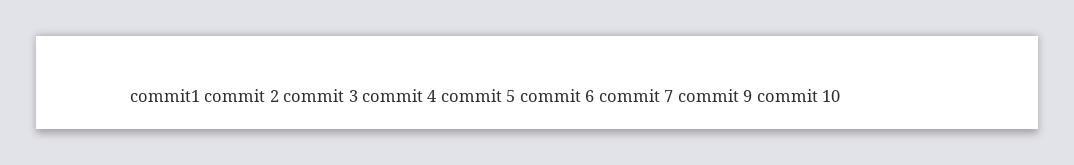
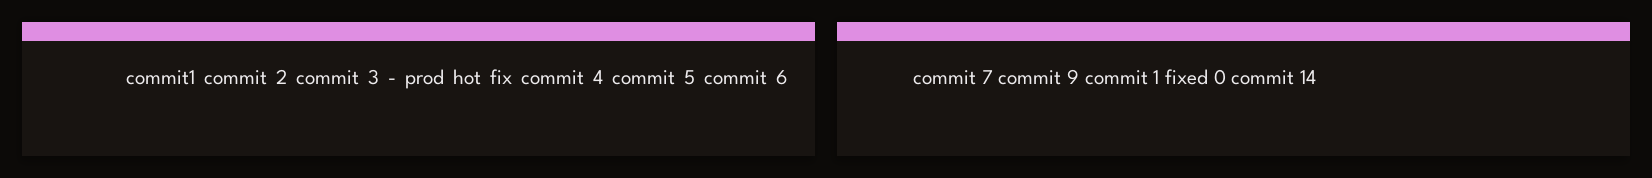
- commit1 commit 2 commit 3 commit 4 commit 5 commit 6 commit 7 commit 9 commit 10
+ commit1 commit 2 commit 3 - prod hot fix commit 4 commit 5 commit 6 commit 7 commit 9 commit 1 fixed 0 commit 14

